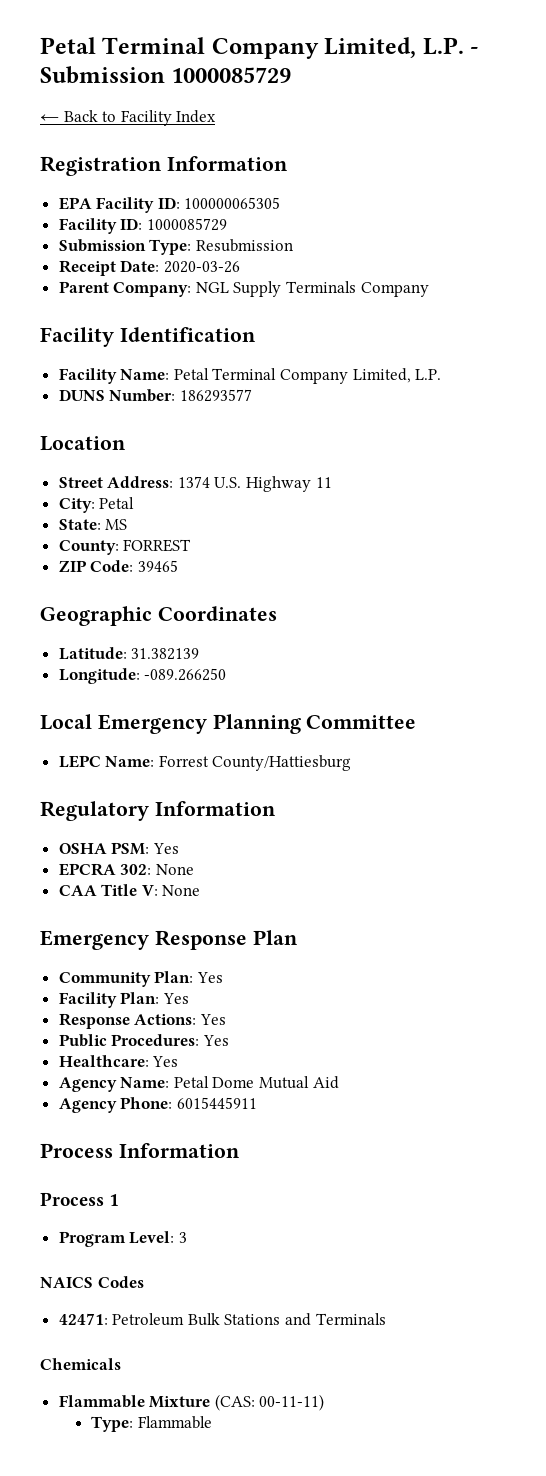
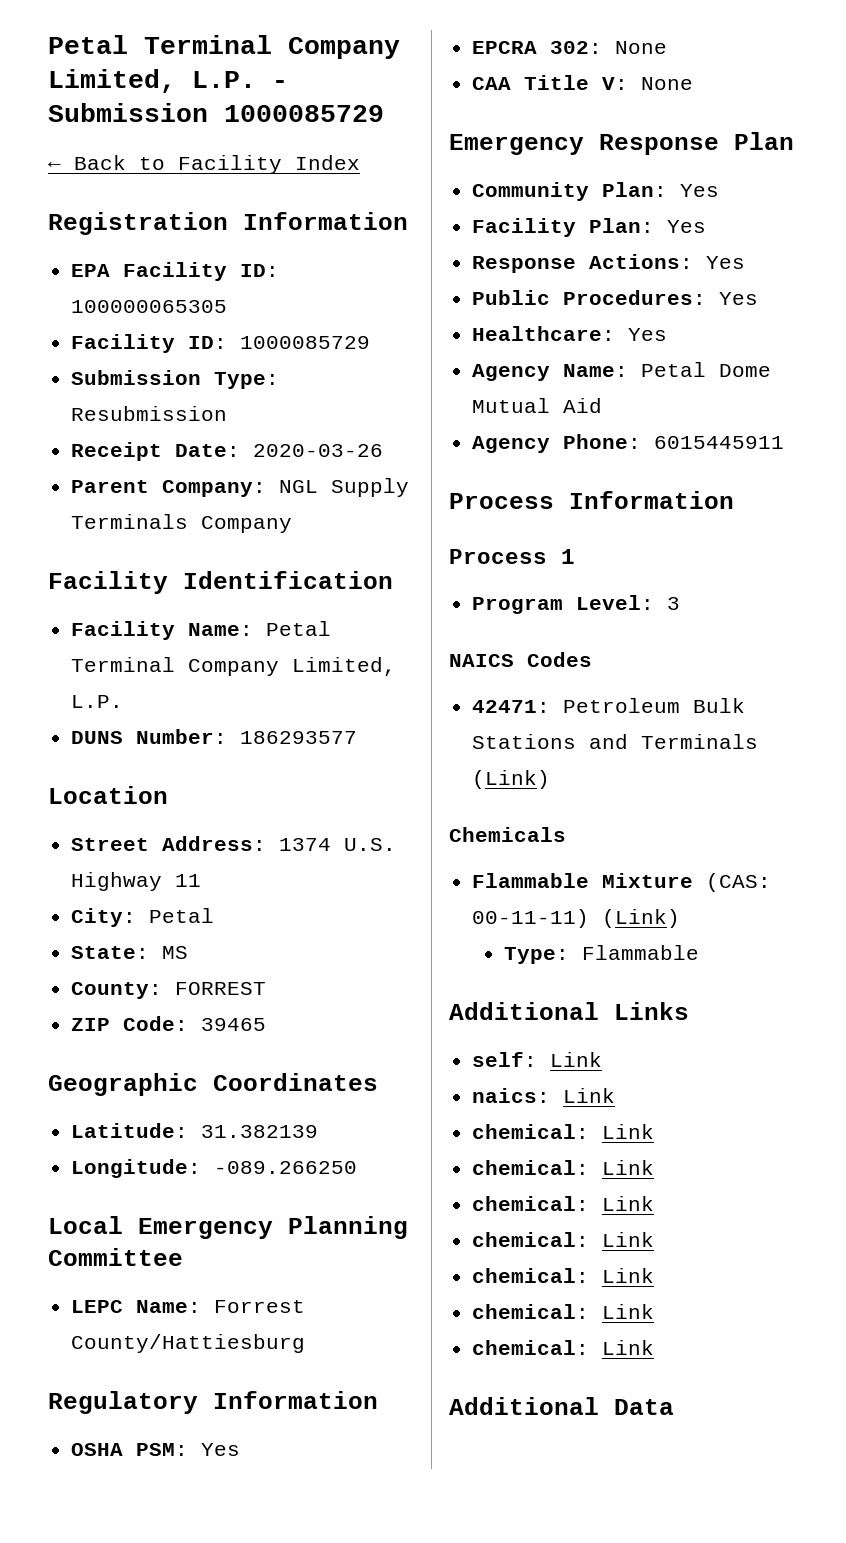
- 42471: Petroleum Bulk Stations and Terminals
+ 42471: Petroleum Bulk Stations and Terminals (Link)
- Flammable Mixture (CAS: 00-11-11)
+ Flammable Mixture (CAS: 00-11-11) (Link)
+ Additional Links
+ self: Link
+ naics: Link
+ chemical: Link
+ chemical: Link
+ chemical: Link
+ chemical: Link
+ chemical: Link
+ chemical: Link
+ chemical: Link
+ Additional Data

